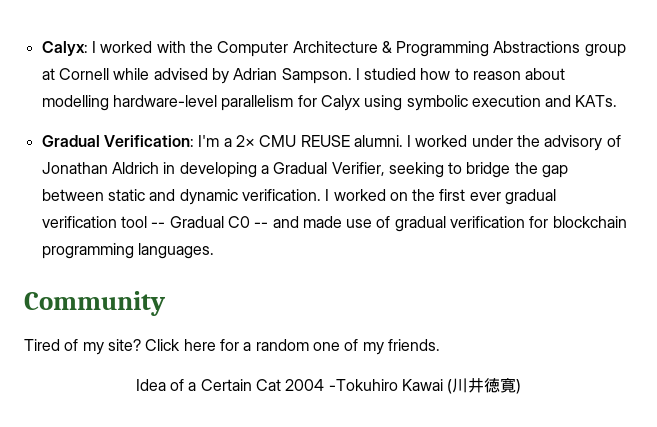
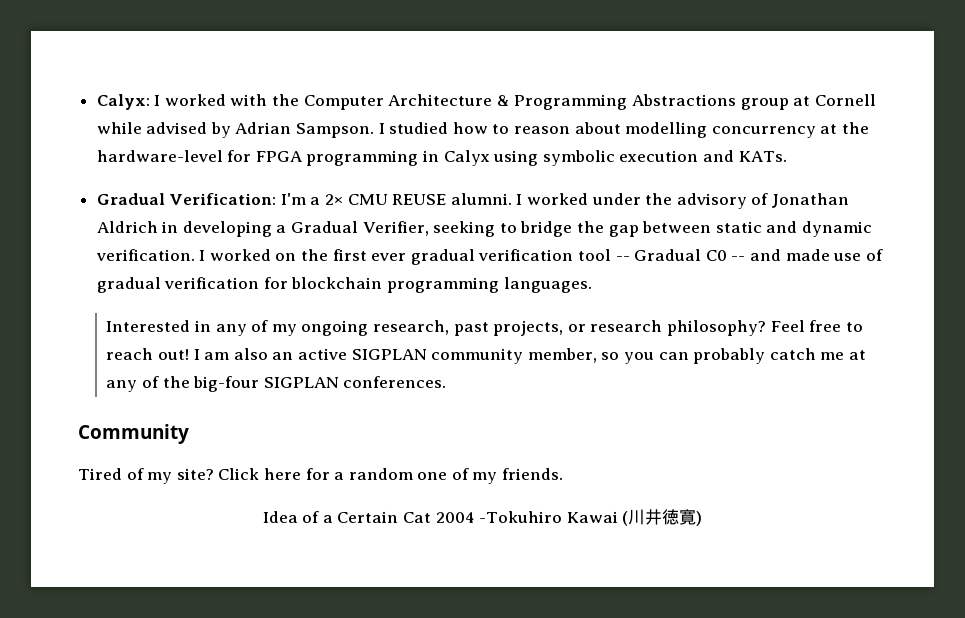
- I studied how to reason about modelling hardware-level parallelism for Calyx using symbolic execution and KATs.
+ I studied how to reason about modelling concurrency at the hardware-level for FPGA programming in Calyx using symbolic execution and KATs.
+ Interested in any of my ongoing research, past projects, or research philosophy? Feel free to reach out! I am also an active SIGPLAN community member, so you can probably catch me at any of the big-four SIGPLAN conferences.

